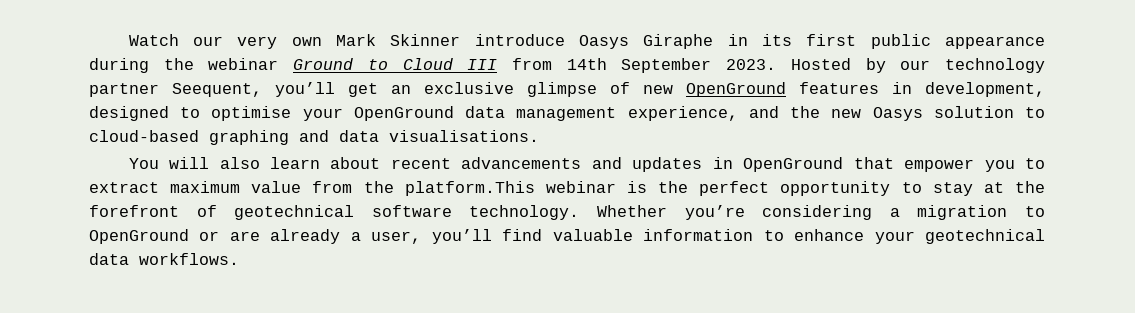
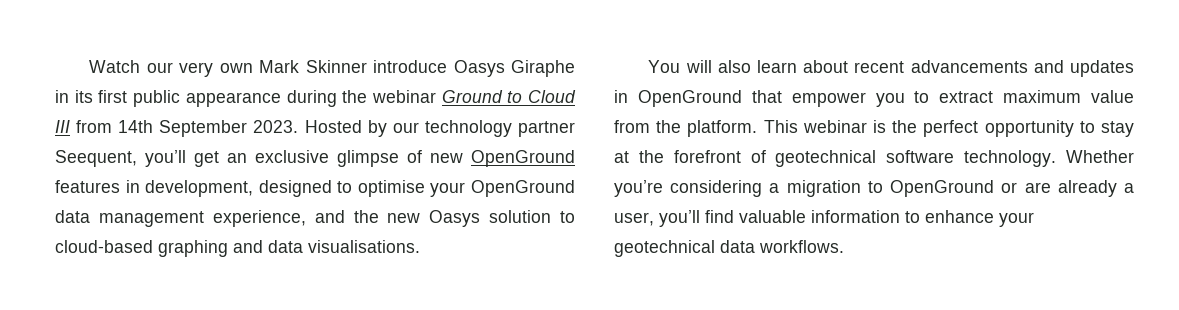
- You will also learn about recent advancements and updates in OpenGround that empower you to extract maximum value from the platform.This webinar is the perfect opportunity to stay at the forefront of geotechnical software technology.
+ You will also learn about recent advancements and updates in OpenGround that empower you to extract maximum value from the platform. This webinar is the perfect opportunity to stay at the forefront of geotechnical software technology.

